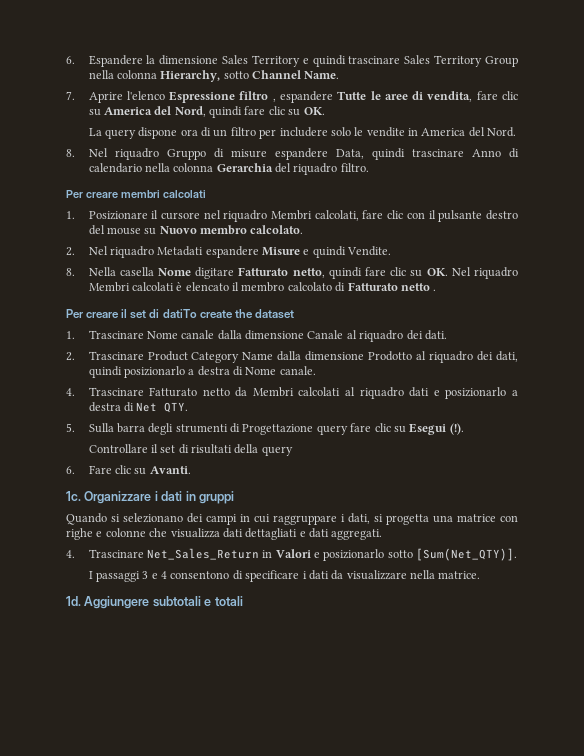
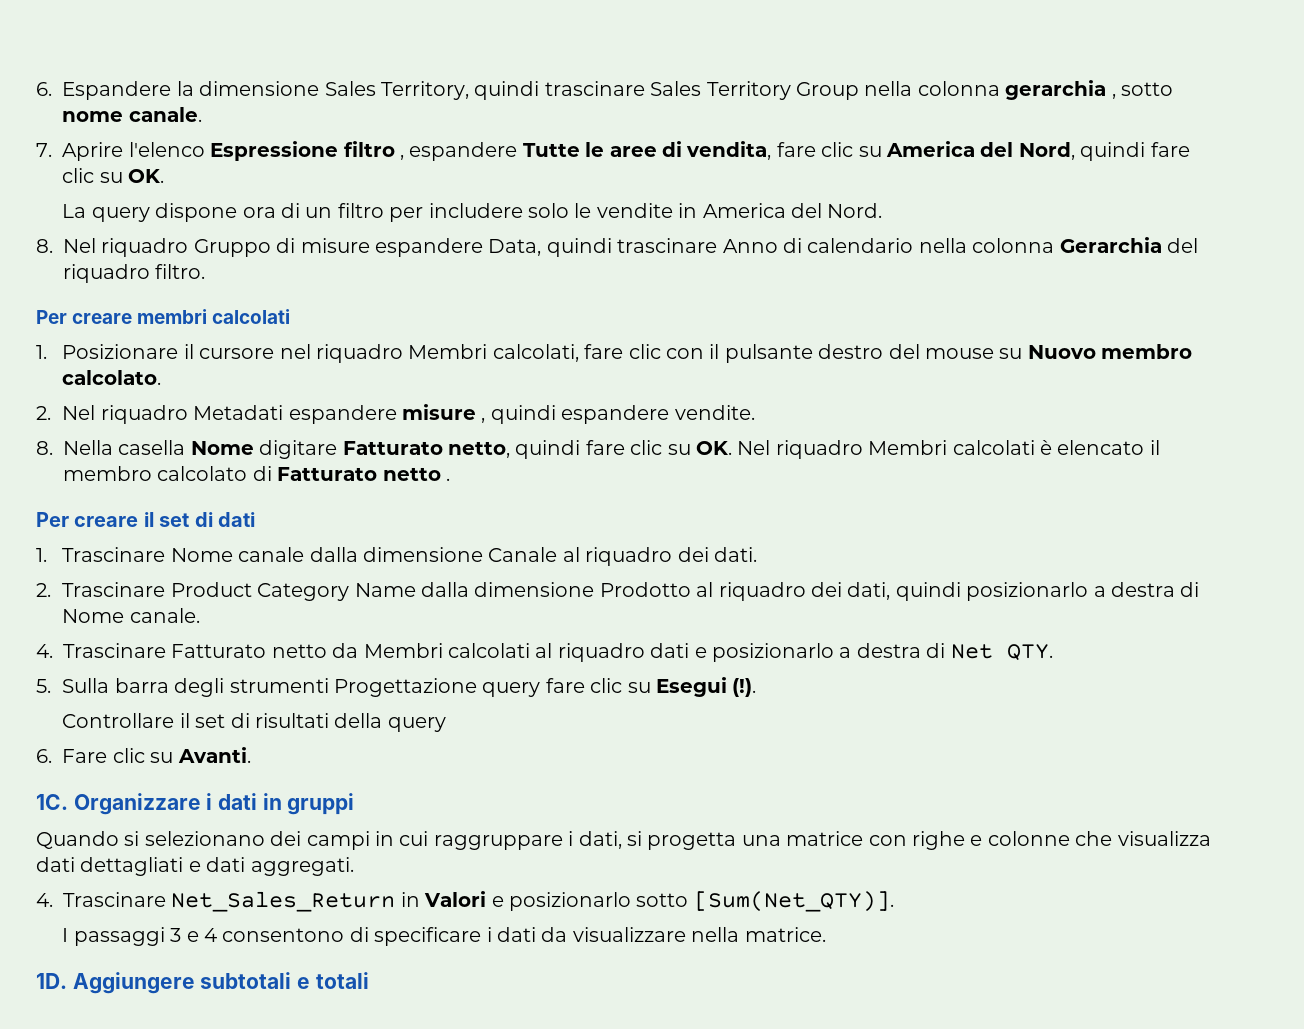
- 6. Espandere la dimensione Sales Territory e quindi trascinare Sales Territory Group nella colonna Hierarchy, sotto Channel Name.
+ 6. Espandere la dimensione Sales Territory, quindi trascinare Sales Territory Group nella colonna gerarchia , sotto nome canale.
- 2. Nel riquadro Metadati espandere Misure e quindi Vendite.
+ 2. Nel riquadro Metadati espandere misure , quindi espandere vendite.
- Per creare il set di datiTo create the dataset
+ Per creare il set di dati
- 5. Sulla barra degli strumenti di Progettazione query fare clic su Esegui (!).
+ 5. Sulla barra degli strumenti Progettazione query fare clic su Esegui (!).
- 1c.
+ 1C.
- 1d.
+ 1D.

